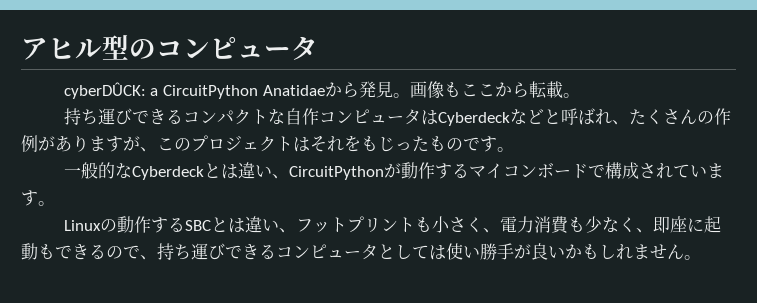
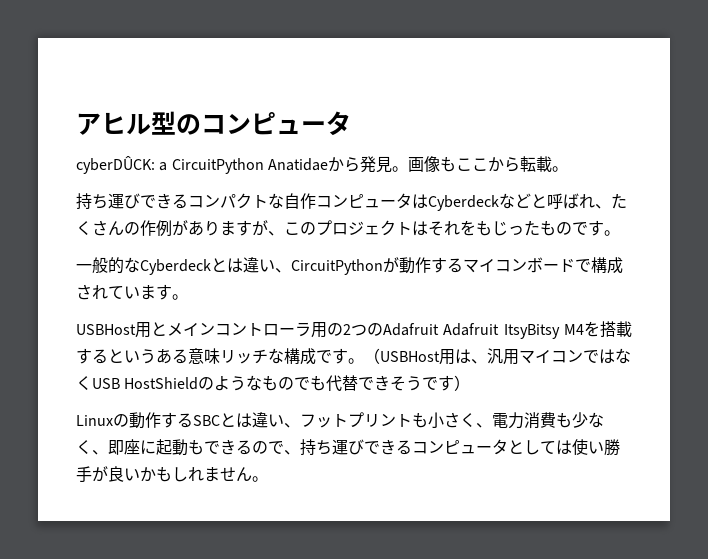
+ USBHost用とメインコントローラ用の2つのAdafruit Adafruit ItsyBitsy M4を搭載するというある意味リッチな構成です。（USBHost用は、汎用マイコンではなくUSB HostShieldのようなものでも代替できそうです）

